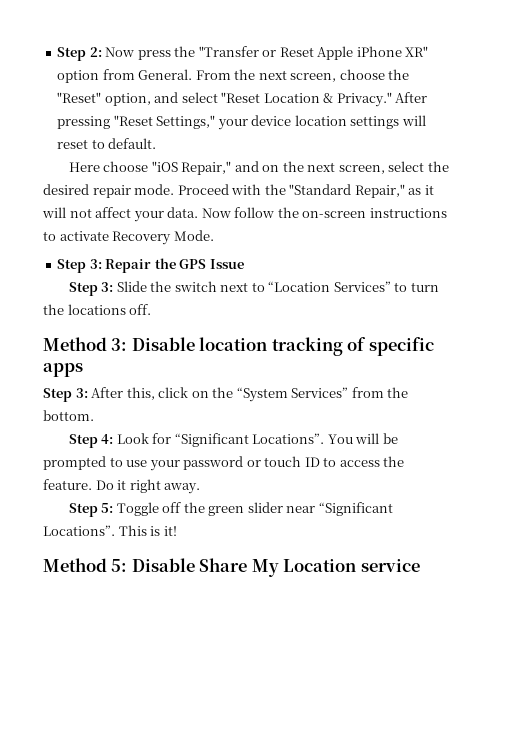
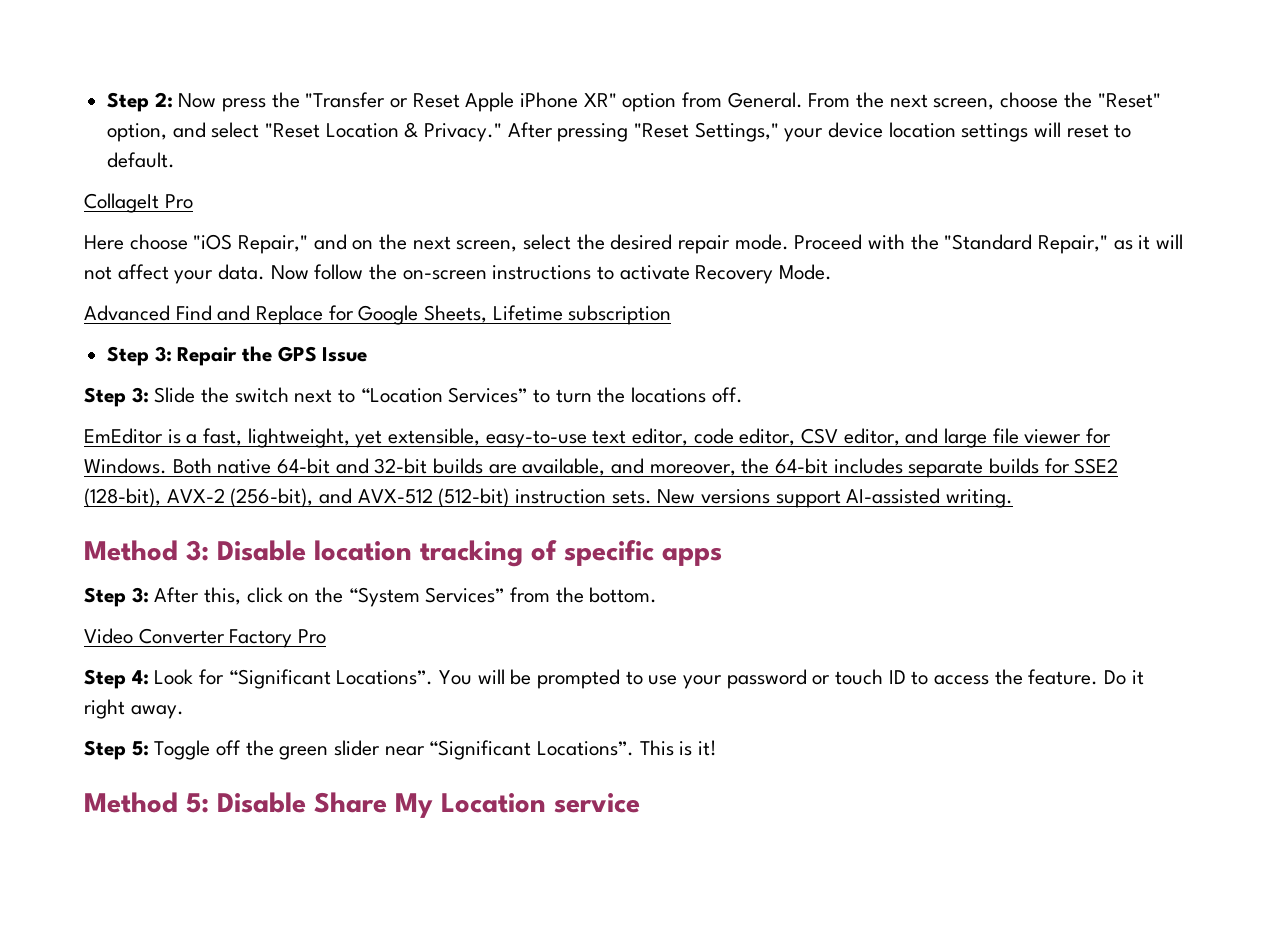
+ CollageIt Pro
+ Advanced Find and Replace for Google Sheets, Lifetime subscription
+ EmEditor is a fast, lightweight, yet extensible, easy-to-use text editor, code editor, CSV editor, and large file viewer for Windows. Both native 64-bit and 32-bit builds are available, and moreover, the 64-bit includes separate builds for SSE2 (128-bit), AVX-2 (256-bit), and AVX-512 (512-bit) instruction sets. New versions support AI-assisted writing.
+ Video Converter Factory Pro

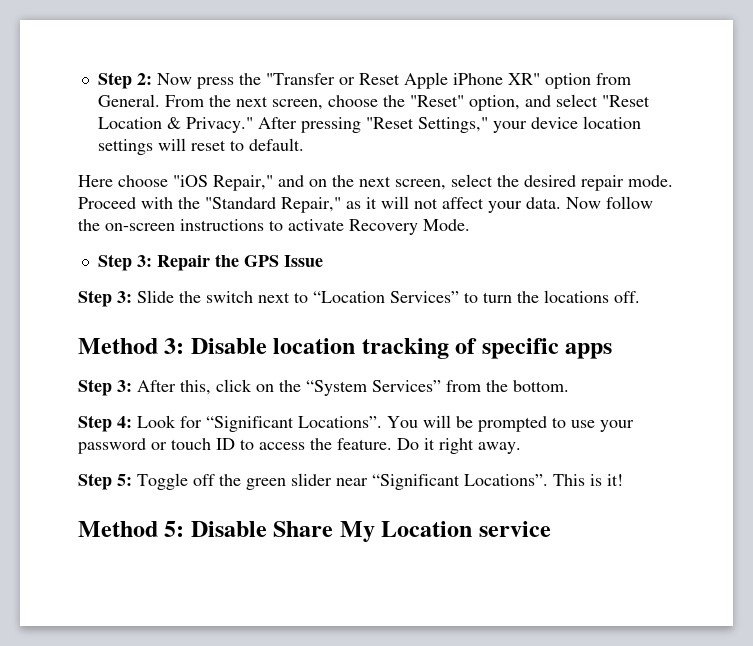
- CollageIt Pro
- Advanced Find and Replace for Google Sheets, Lifetime subscription
- EmEditor is a fast, lightweight, yet extensible, easy-to-use text editor, code editor, CSV editor, and large file viewer for Windows. Both native 64-bit and 32-bit builds are available, and moreover, the 64-bit includes separate builds for SSE2 (128-bit), AVX-2 (256-bit), and AVX-512 (512-bit) instruction sets. New versions support AI-assisted writing.
- Video Converter Factory Pro

